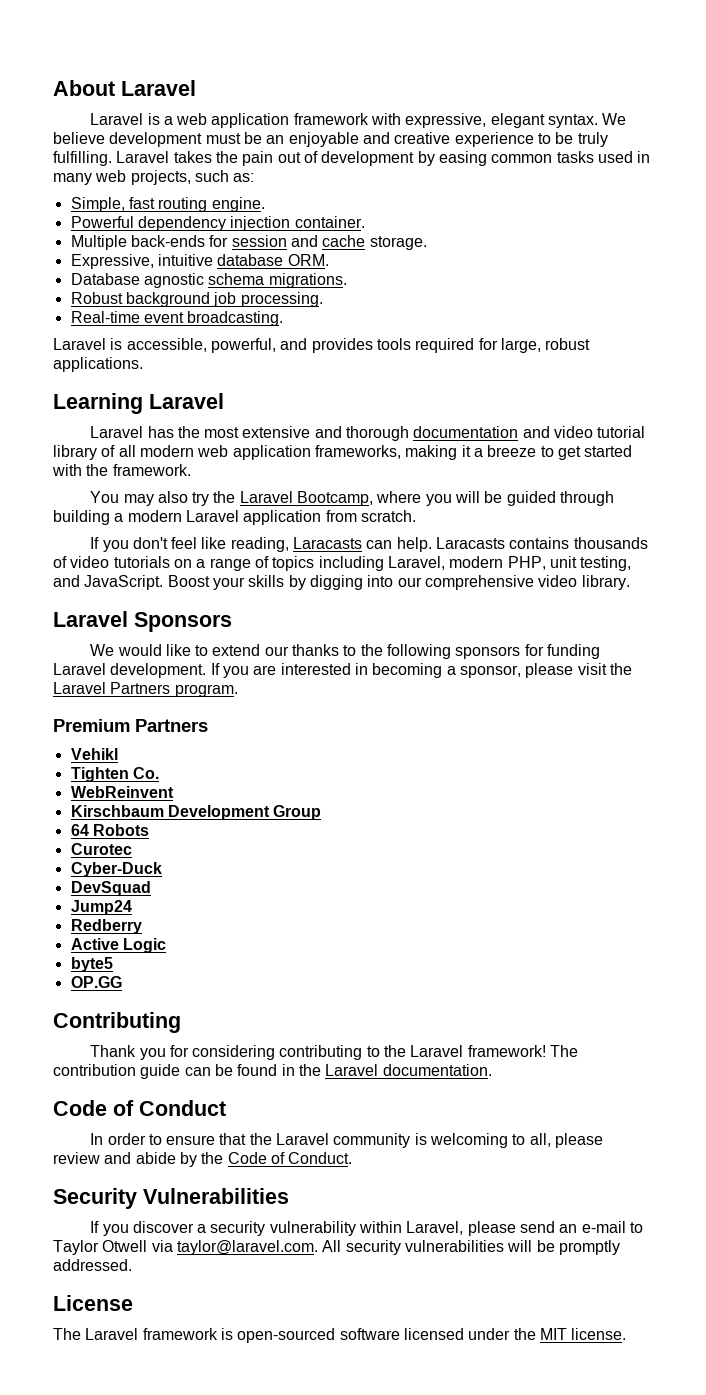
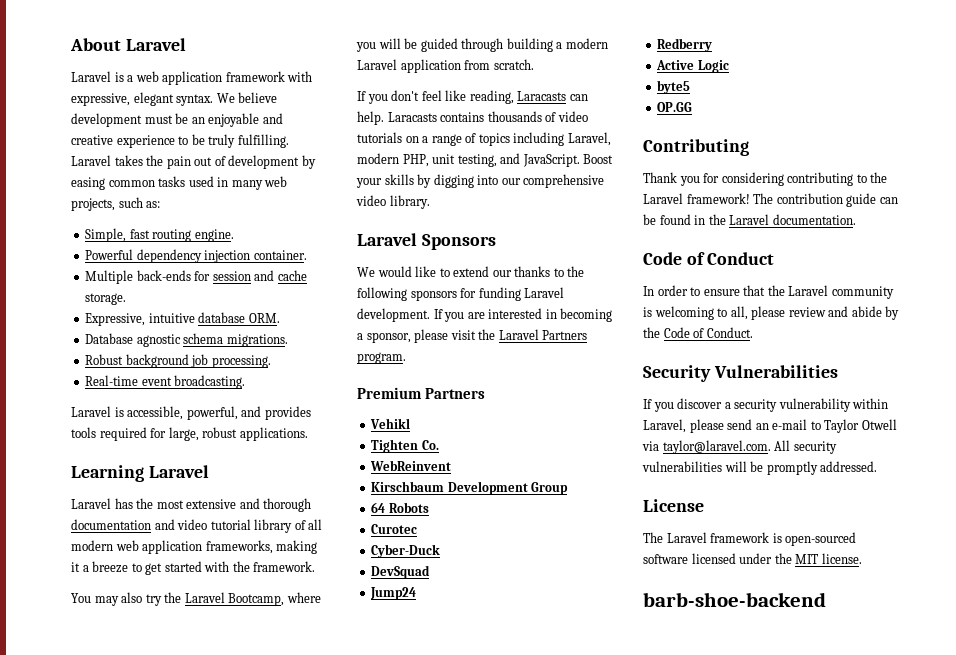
+ barb-shoe-backend

